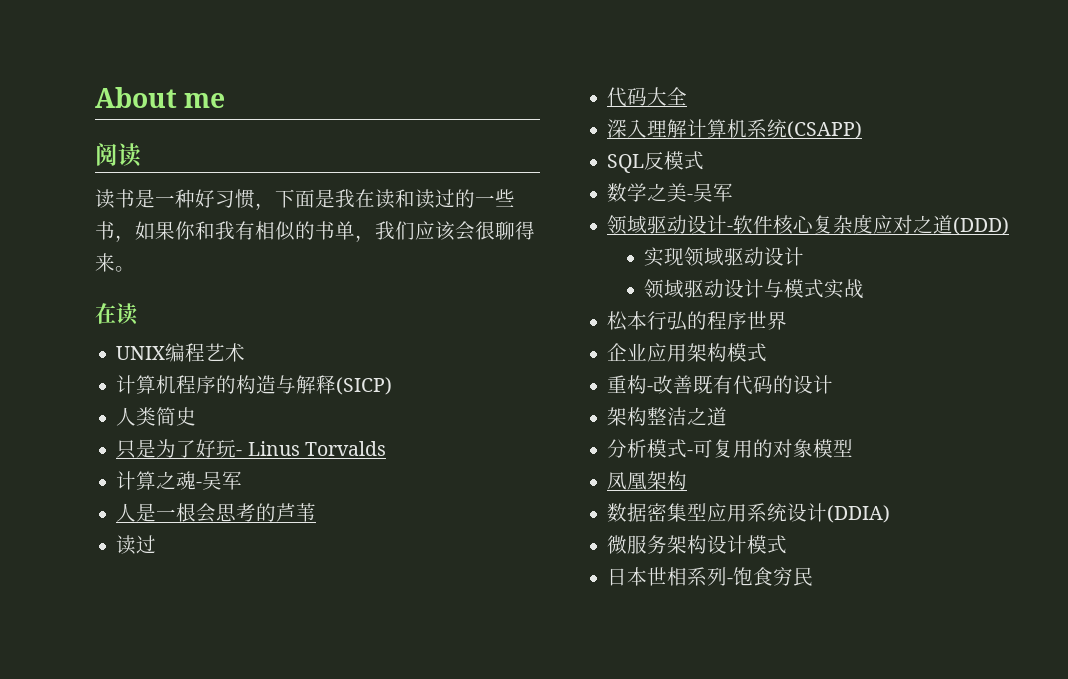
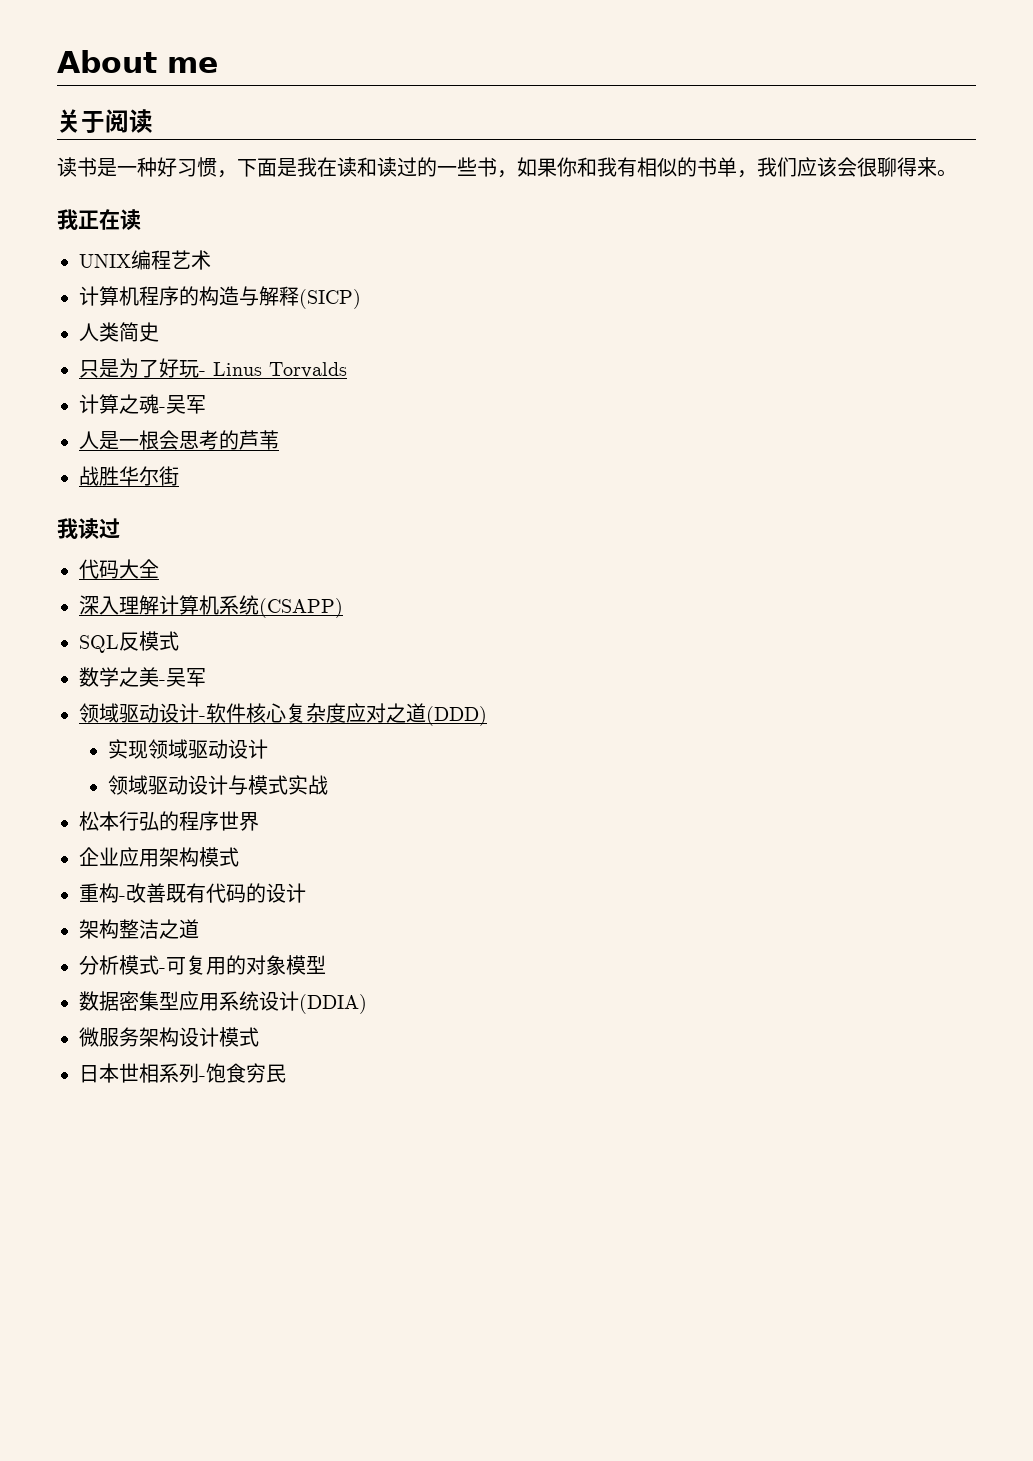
- 阅读
+ 关于阅读
  读书是一种好习惯，下面是我在读和读过的一些书，如果你和我有相似的书单，我们应该会很聊得来。
- 在读
+ 我正在读
  人是一根会思考的芦苇
- 读过
+ 战胜华尔街
+ 我读过
- 凤凰架构

